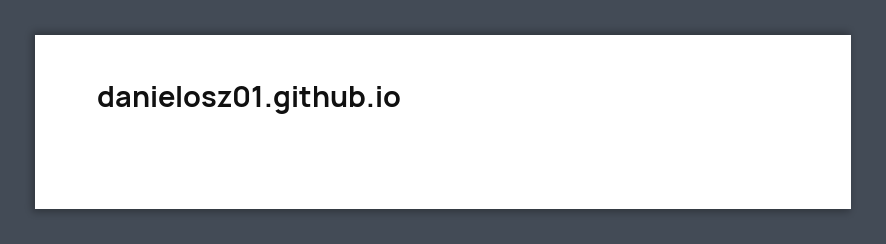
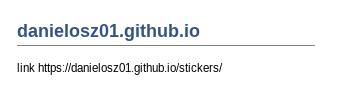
+ link https://danielosz01.github.io/stickers/

